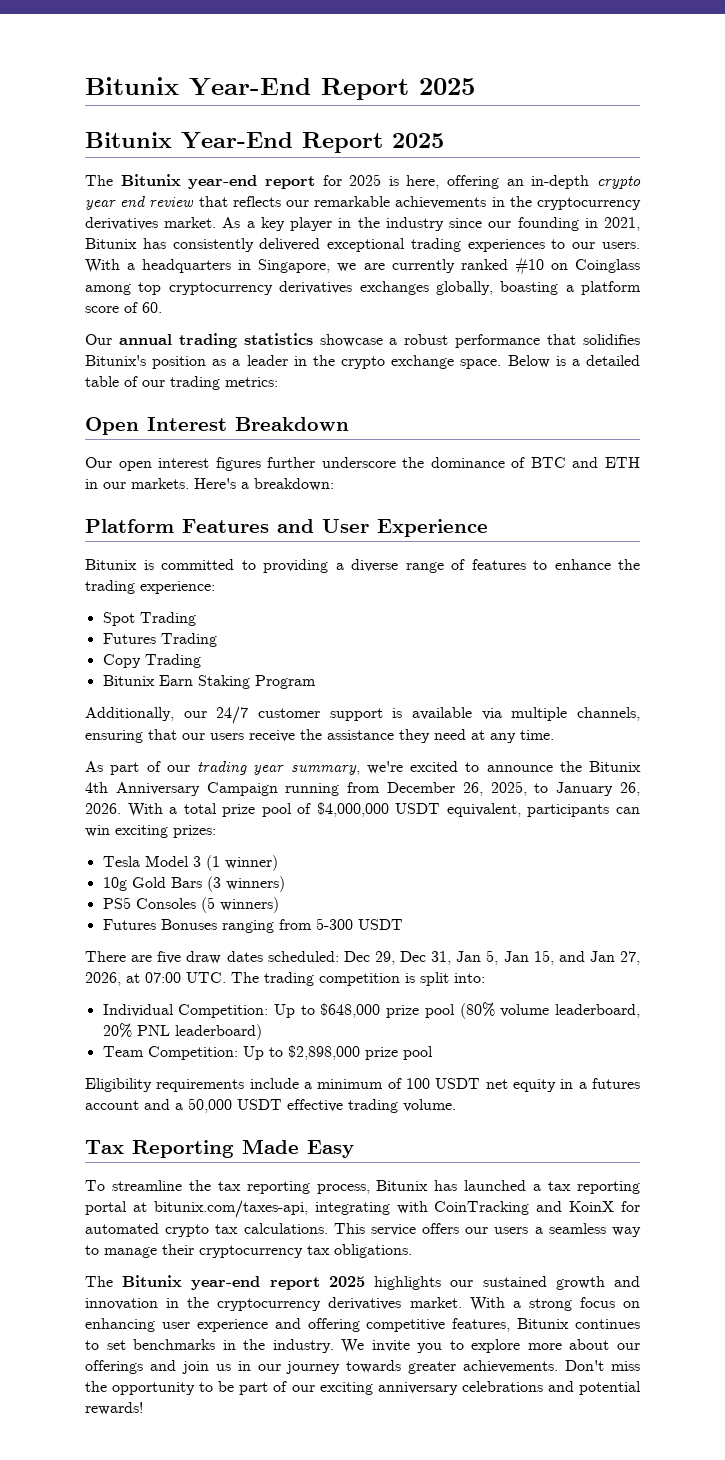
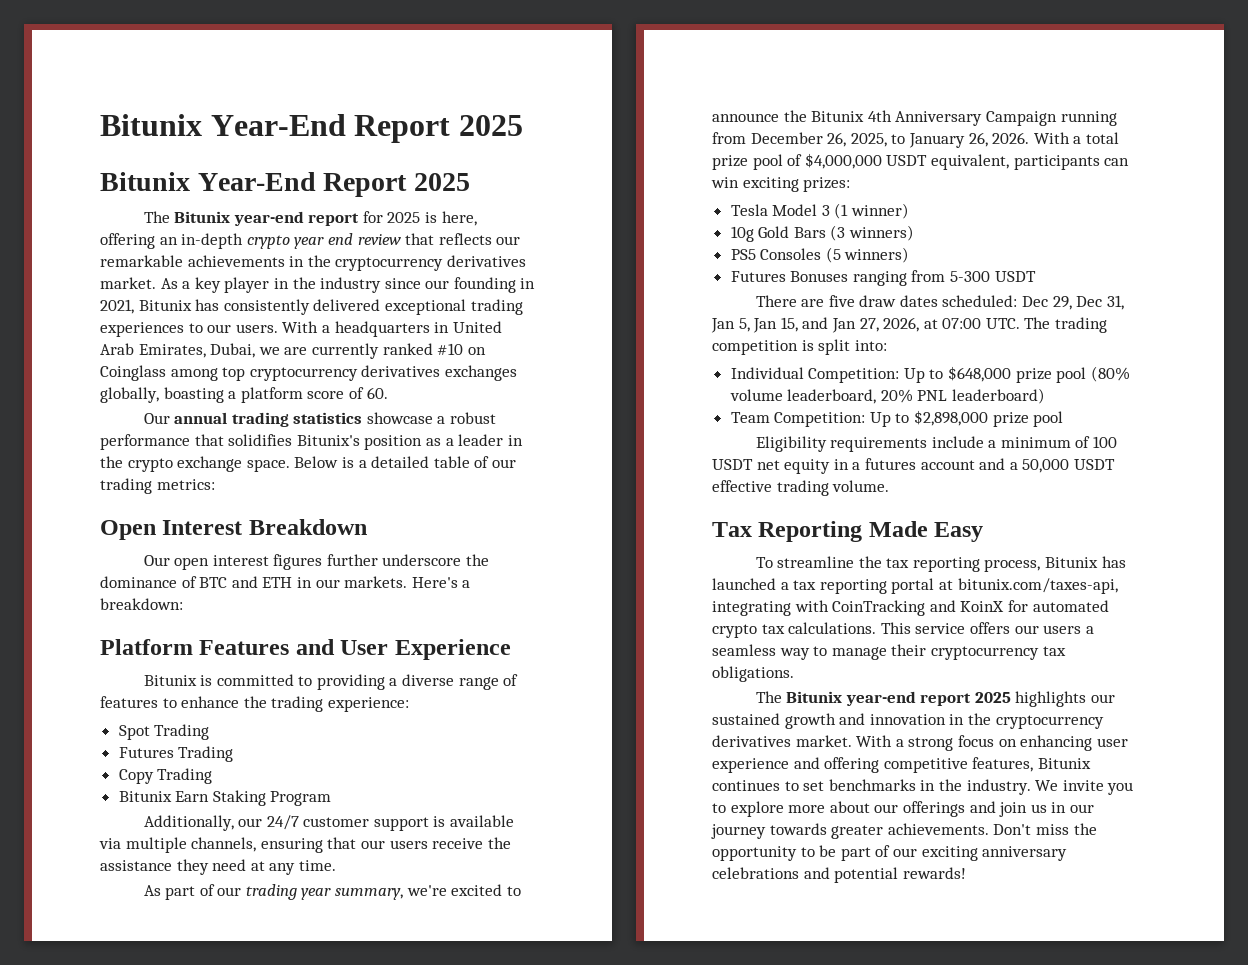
- With a headquarters in Singapore, we are currently ranked #10 on Coinglass among top cryptocurrency derivatives exchanges globally, boasting a platform score of 60.
+ With a headquarters in United Arab Emirates, Dubai, we are currently ranked #10 on Coinglass among top cryptocurrency derivatives exchanges globally, boasting a platform score of 60.

